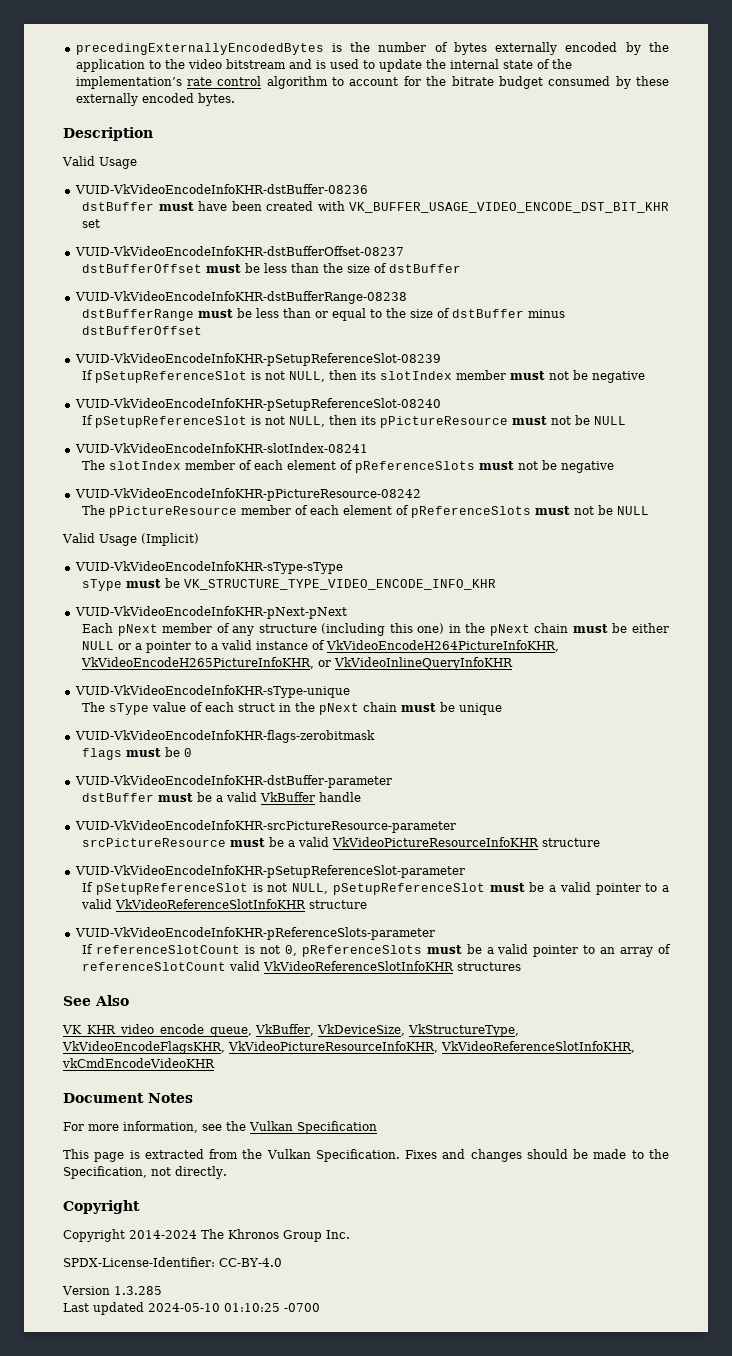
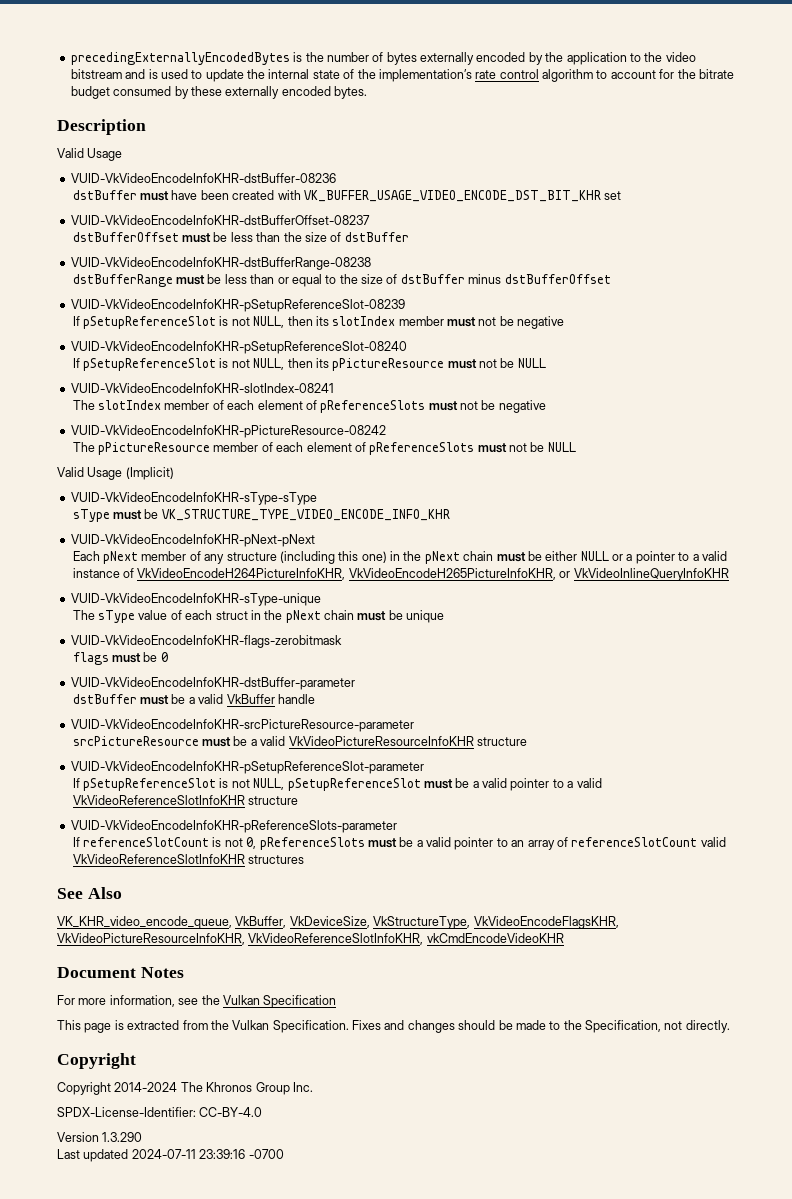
- Version 1.3.285
+ Version 1.3.290
- Last updated 2024-05-10 01:10:25 -0700
+ Last updated 2024-07-11 23:39:16 -0700

